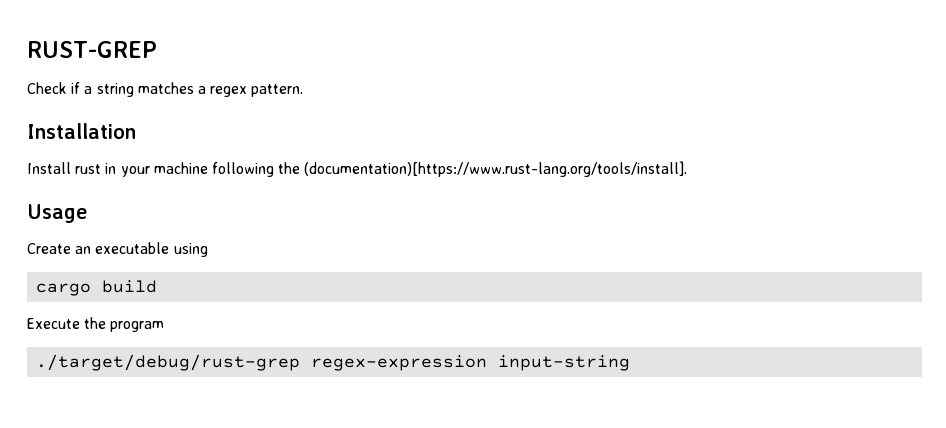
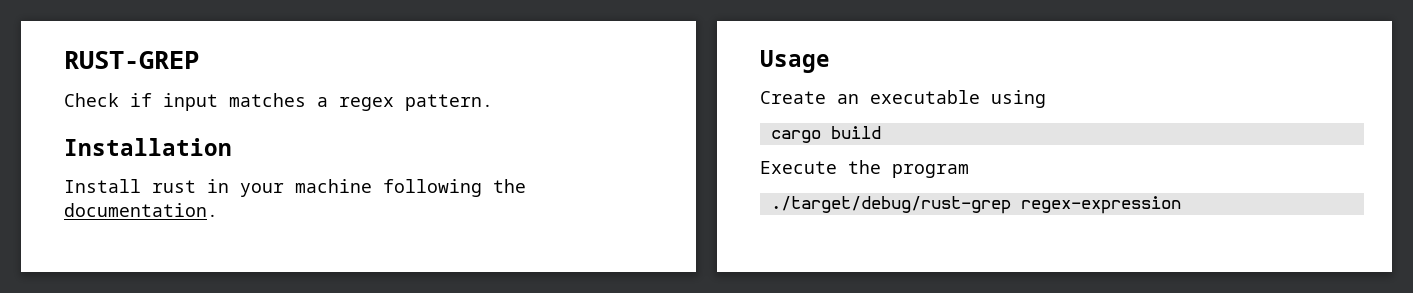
- Check if a string matches a regex pattern.
+ Check if input matches a regex pattern.
- Install rust in your machine following the (documentation)[https://www.rust-lang.org/tools/install].
+ Install rust in your machine following the documentation.
- ./target/debug/rust-grep regex-expression input-string
+ ./target/debug/rust-grep regex-expression

